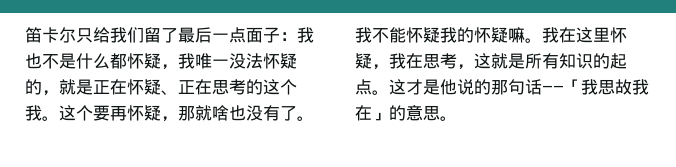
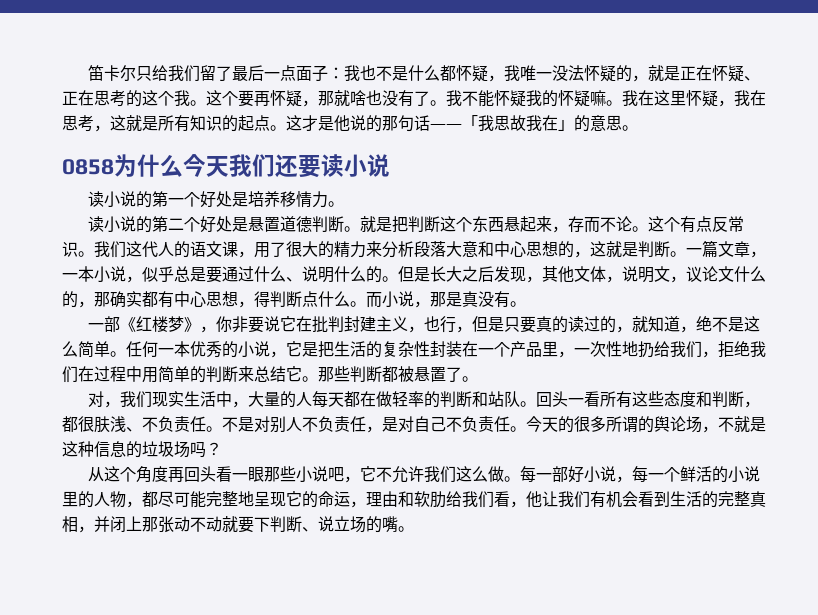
+ 0858为什么今天我们还要读小说
+ 读小说的第一个好处是培养移情力。
+ 读小说的第二个好处是悬置道德判断。就是把判断这个东西悬起来，存而不论。这个有点反常识。我们这代人的语文课，用了很大的精力来分析段落大意和中心思想的，这就是判断。一篇文章，一本小说，似乎总是要通过什么、说明什么的。但是长大之后发现，其他文体，说明文，议论文什么的，那确实都有中心思想，得判断点什么。而小说，那是真没有。
+ 一部《红楼梦》，你非要说它在批判封建主义，也行，但是只要真的读过的，就知道，绝不是这么简单。任何一本优秀的小说，它是把生活的复杂性封装在一个产品里，一次性地扔给我们，拒绝我们在过程中用简单的判断来总结它。那些判断都被悬置了。
+ 对，我们现实生活中，大量的人每天都在做轻率的判断和站队。回头一看所有这些态度和判断，都很肤浅、不负责任。不是对别人不负责任，是对自己不负责任。今天的很多所谓的舆论场，不就是这种信息的垃圾场吗？
+ 从这个角度再回头看一眼那些小说吧，它不允许我们这么做。每一部好小说，每一个鲜活的小说里的人物，都尽可能完整地呈现它的命运，理由和软肋给我们看，他让我们有机会看到生活的完整真相，并闭上那张动不动就要下判断、说立场的嘴。

